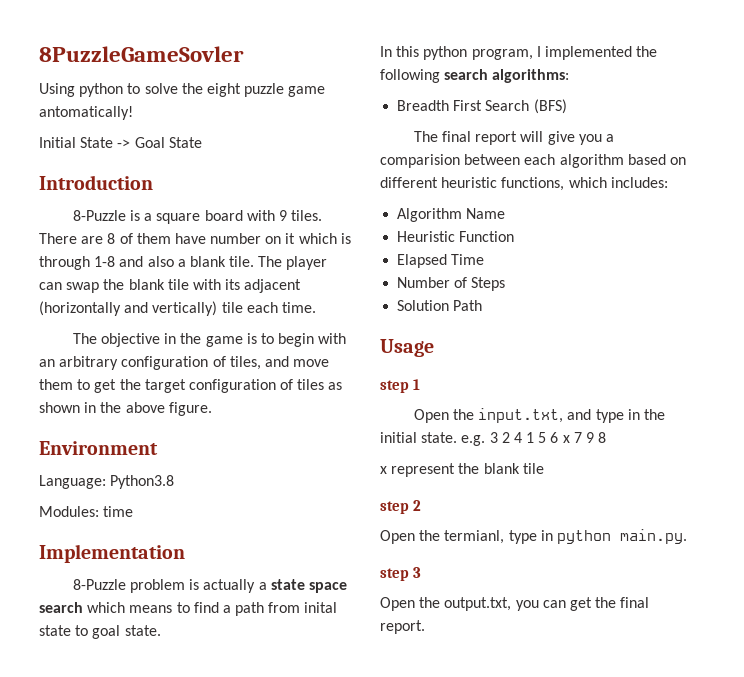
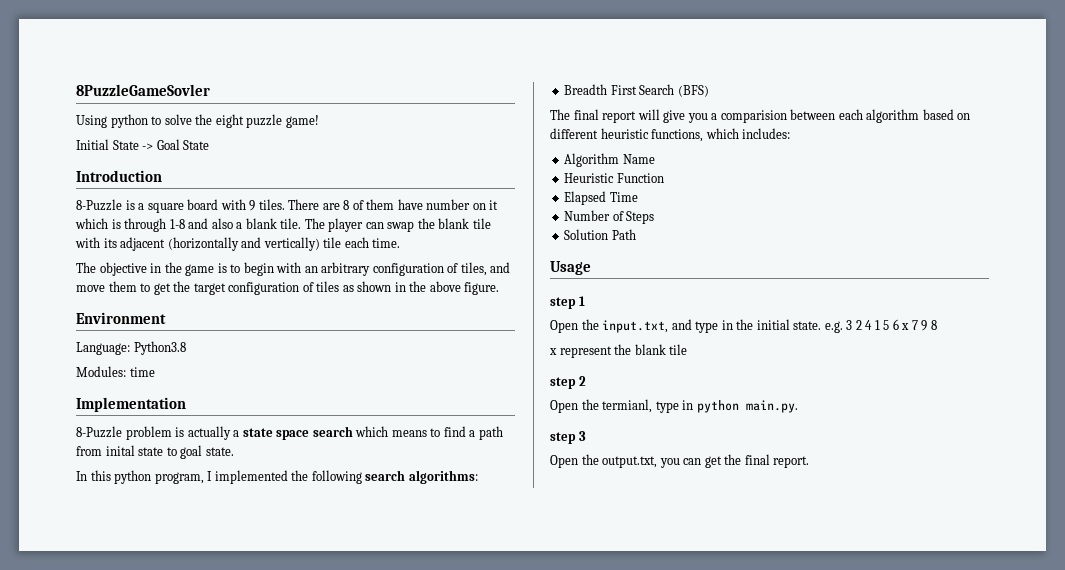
- Using python to solve the eight puzzle game antomatically!
+ Using python to solve the eight puzzle game!

